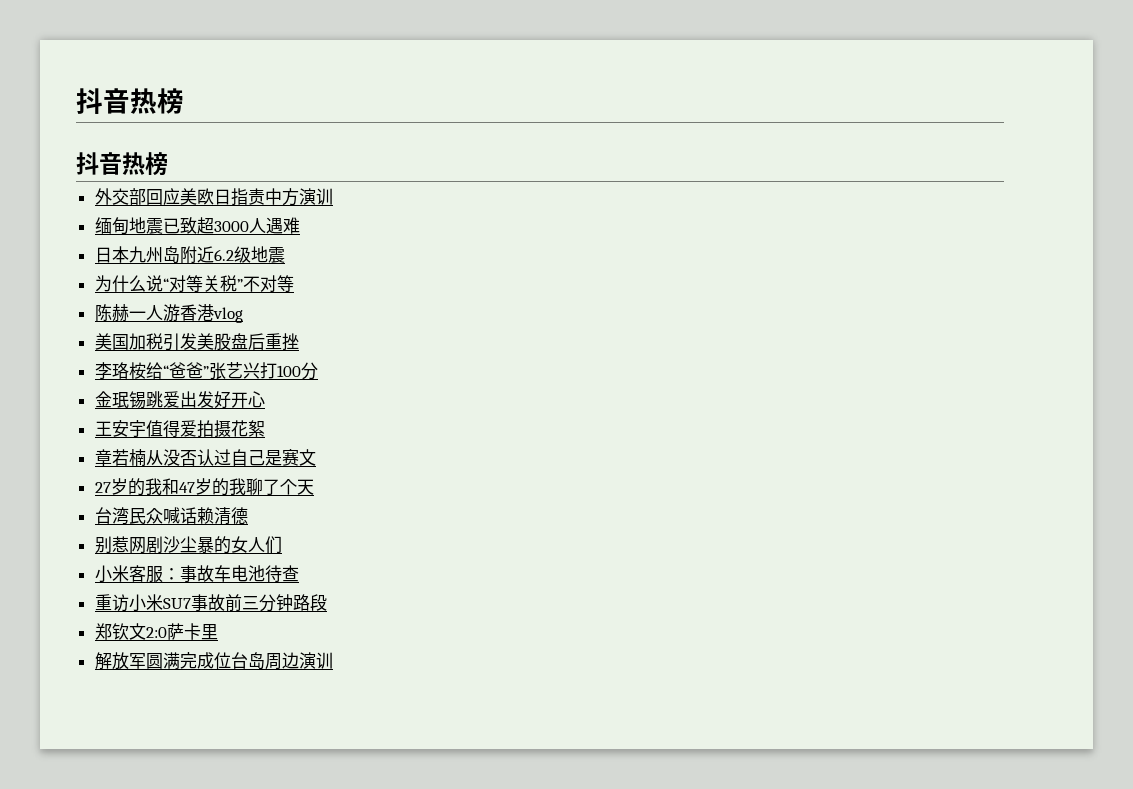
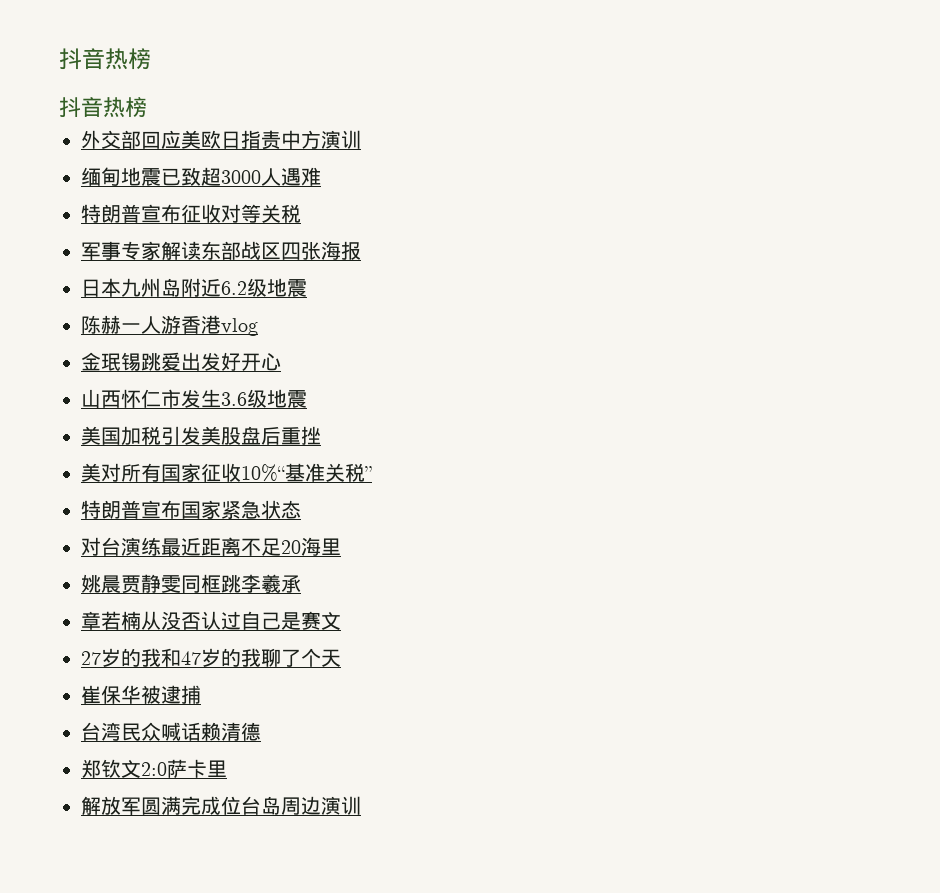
+ 特朗普宣布征收对等关税
+ 军事专家解读东部战区四张海报
- 为什么说“对等关税”不对等
+ 金珉锡跳爱出发好开心
+ 山西怀仁市发生3.6级地震
- 李珞桉给“爸爸”张艺兴打100分
- 金珉锡跳爱出发好开心
- 王安宇值得爱拍摄花絮
+ 美对所有国家征收10%“基准关税”
+ 特朗普宣布国家紧急状态
+ 对台演练最近距离不足20海里
+ 姚晨贾静雯同框跳李羲承
+ 崔保华被逮捕
- 别惹网剧沙尘暴的女人们
- 小米客服：事故车电池待查
- 重访小米SU7事故前三分钟路段

